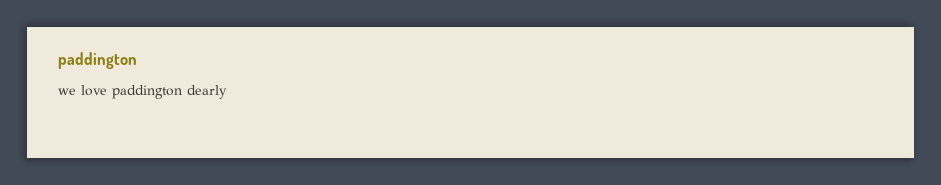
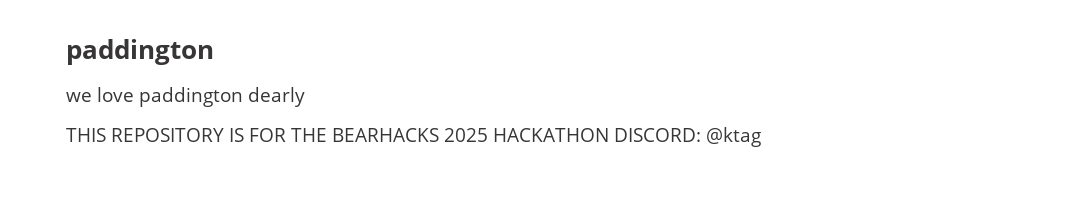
+ THIS REPOSITORY IS FOR THE BEARHACKS 2025 HACKATHON DISCORD: @ktag

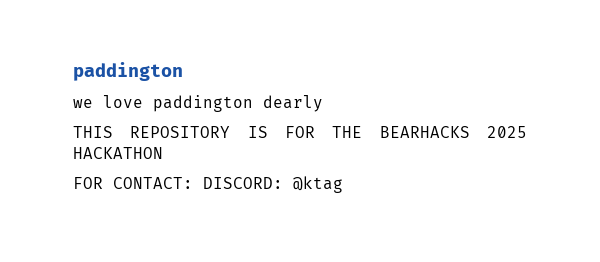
- THIS REPOSITORY IS FOR THE BEARHACKS 2025 HACKATHON DISCORD: @ktag
+ THIS REPOSITORY IS FOR THE BEARHACKS 2025 HACKATHON
+ FOR CONTACT: DISCORD: @ktag

